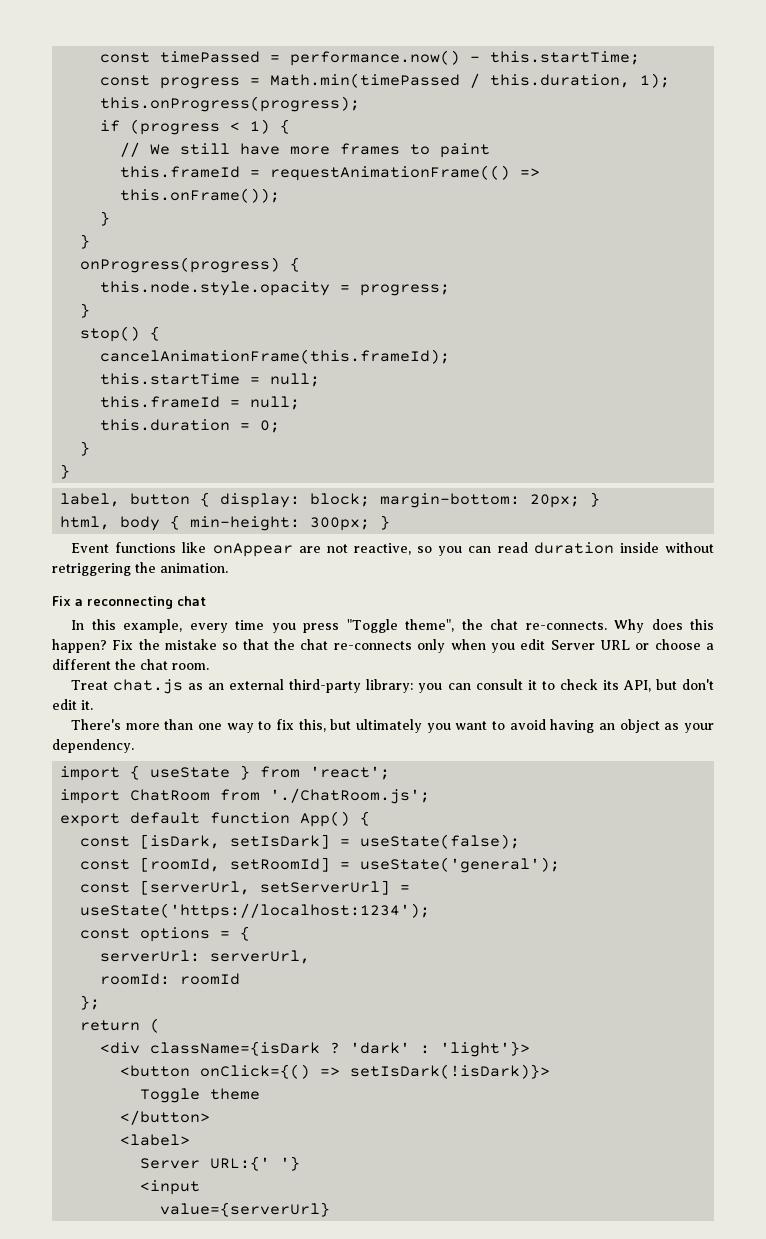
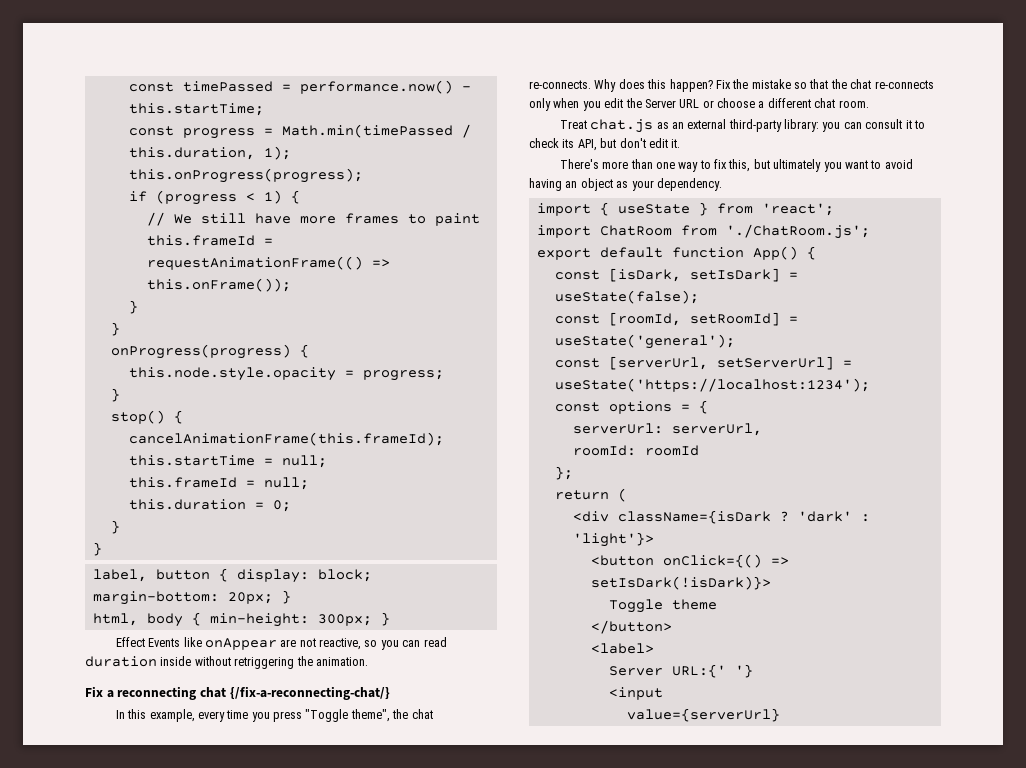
- Event functions like onAppear are not reactive, so you can read duration inside without retriggering the animation.
+ Effect Events like onAppear are not reactive, so you can read duration inside without retriggering the animation.
- Fix a reconnecting chat
+ Fix a reconnecting chat {/fix-a-reconnecting-chat/}
- Fix the mistake so that the chat re-connects only when you edit Server URL or choose a different the chat room.
+ Fix the mistake so that the chat re-connects only when you edit the Server URL or choose a different chat room.

